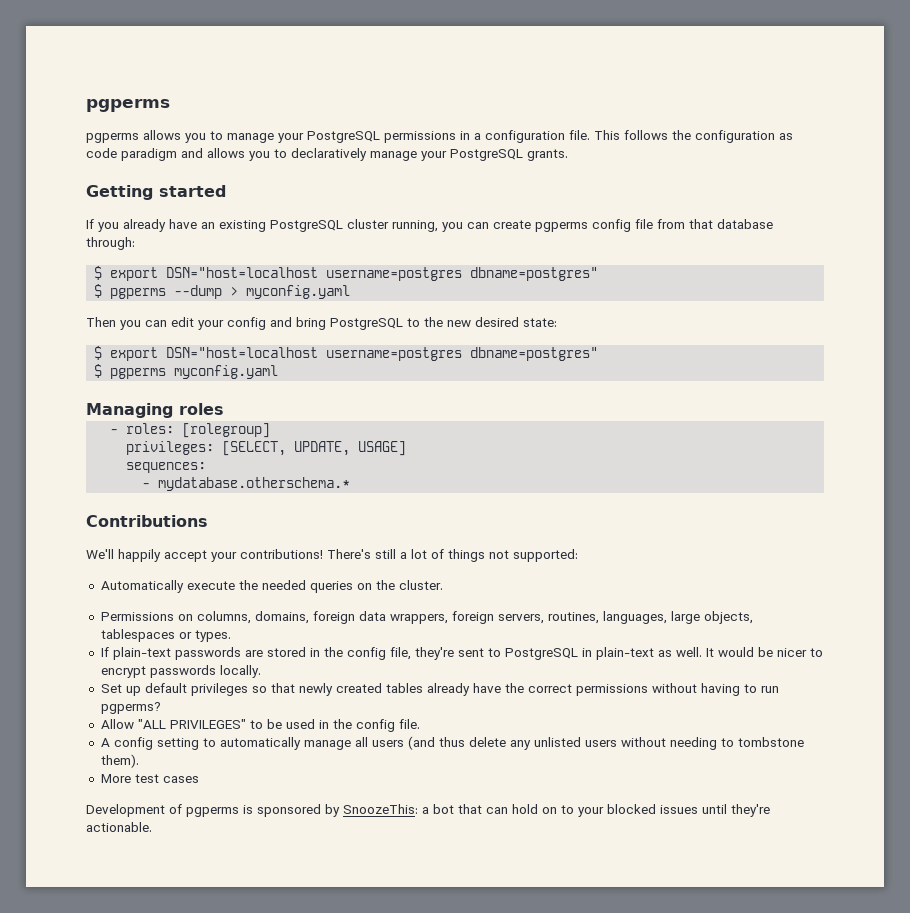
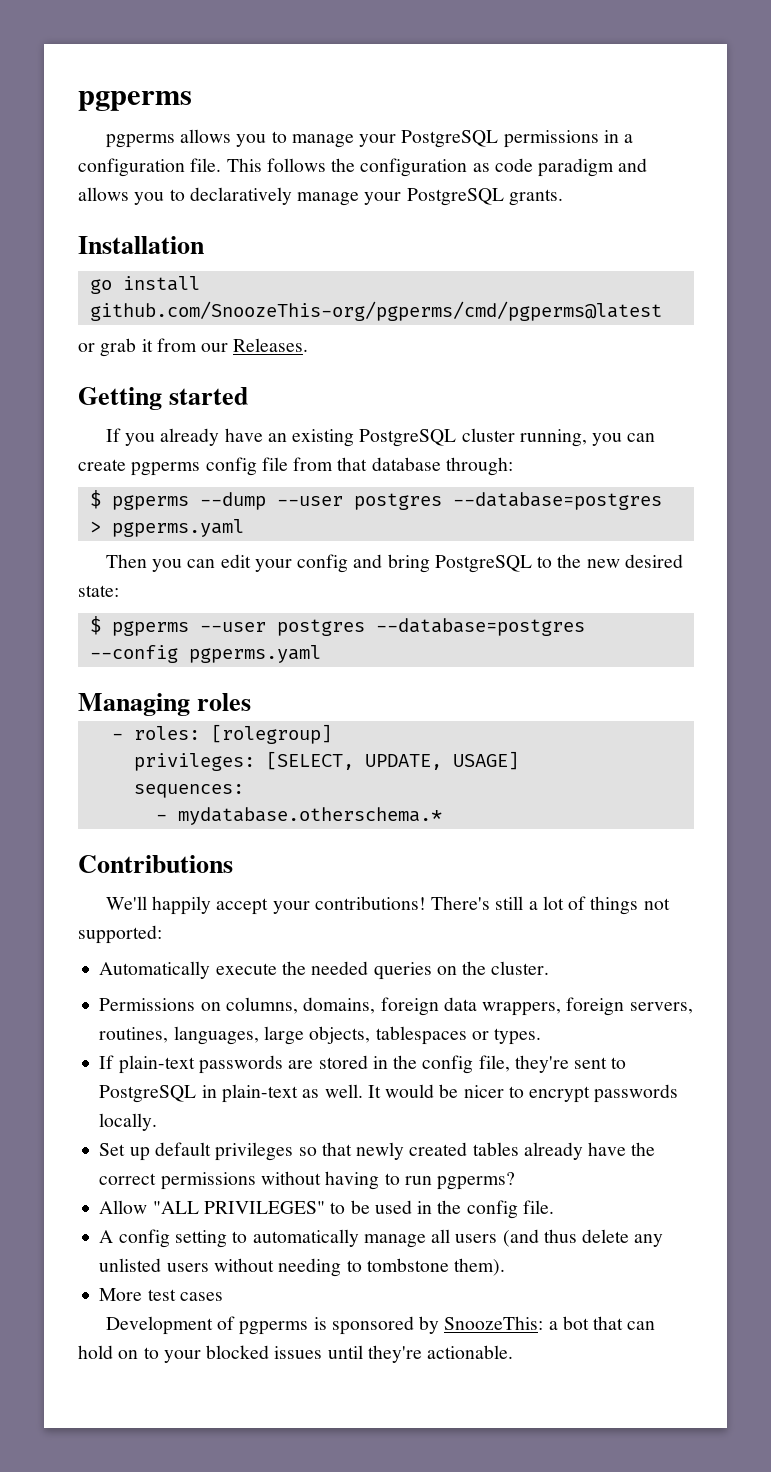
+ Installation
+ go install github.com/SnoozeThis-org/pgperms/cmd/pgperms@latest
+ or grab it from our Releases.
  If you already have an existing PostgreSQL cluster running, you can create pgperms config file from that database through:
- $ export DSN="host=localhost username=postgres dbname=postgres"
- $ pgperms --dump > myconfig.yaml
+ $ pgperms --dump --user postgres --database=postgres > pgperms.yaml
  Then you can edit your config and bring PostgreSQL to the new desired state:
- $ export DSN="host=localhost username=postgres dbname=postgres"
- $ pgperms myconfig.yaml
+ $ pgperms --user postgres --database=postgres --config pgperms.yaml

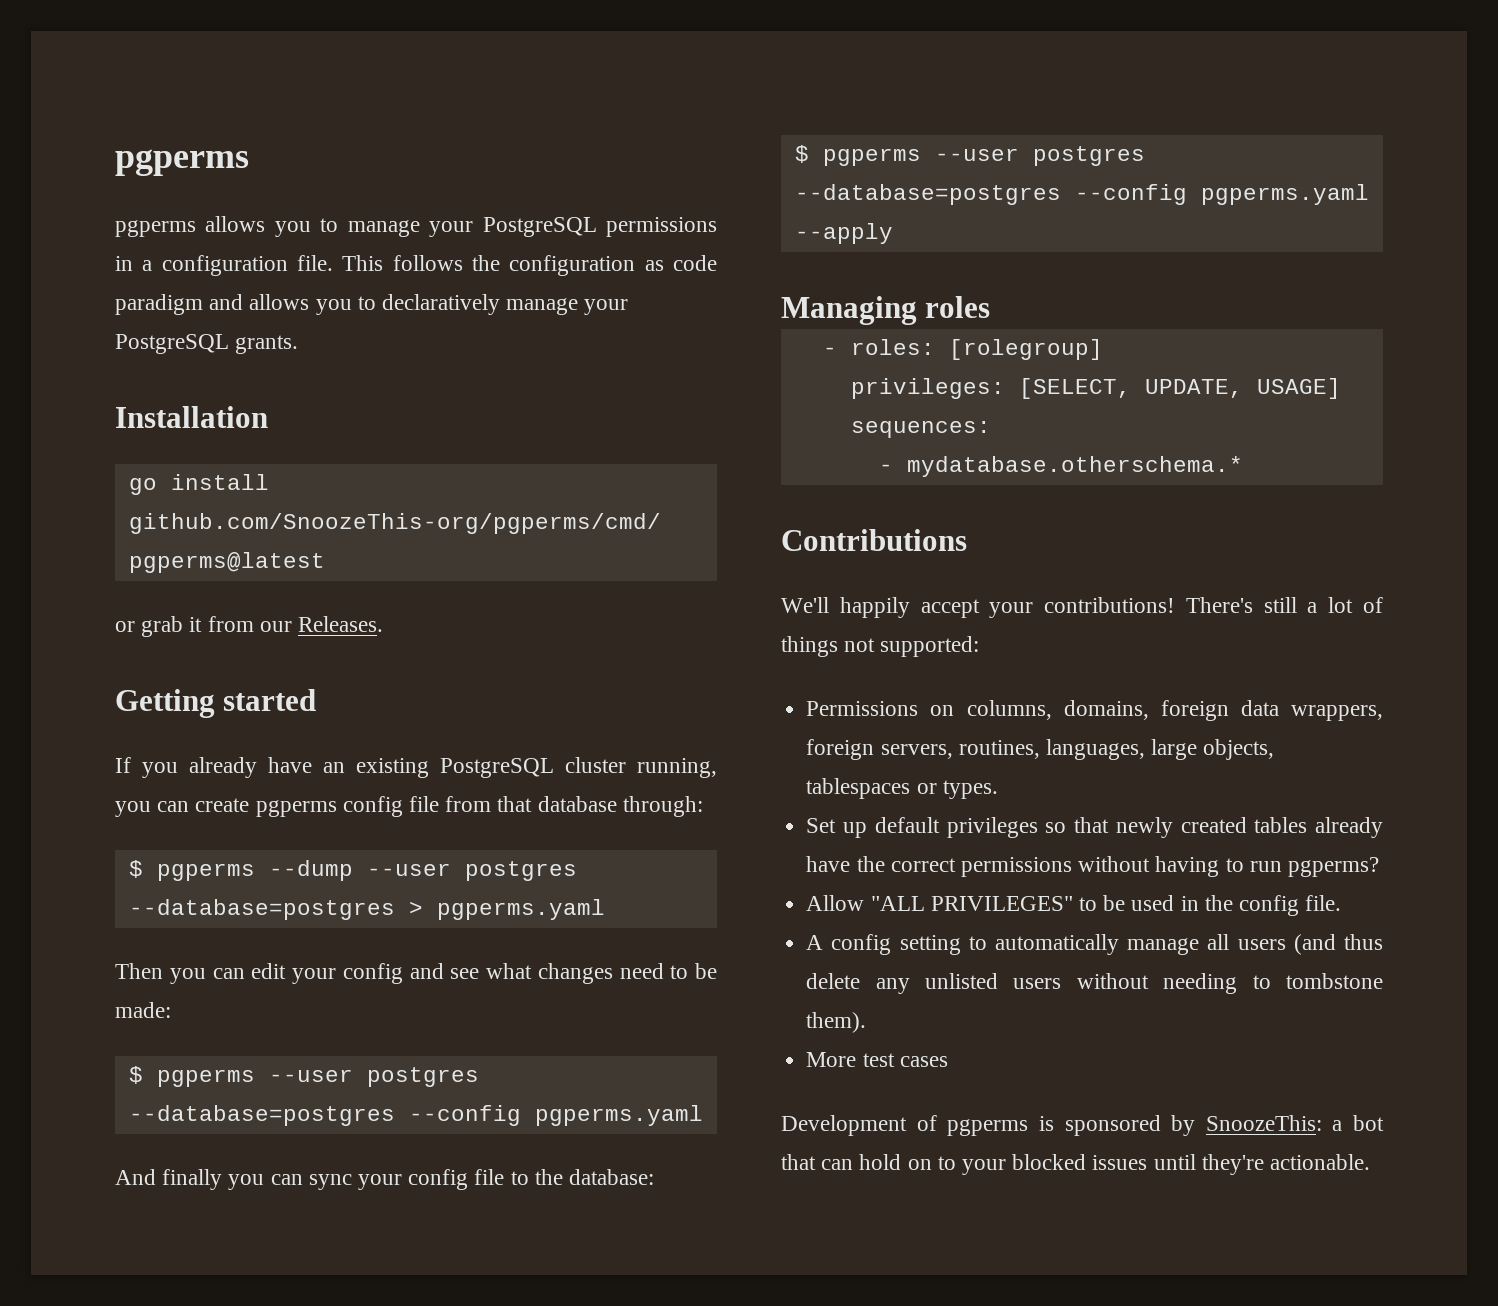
- Then you can edit your config and bring PostgreSQL to the new desired state:
+ Then you can edit your config and see what changes need to be made:
  $ pgperms --user postgres --database=postgres --config pgperms.yaml
+ And finally you can sync your config file to the database:
+ $ pgperms --user postgres --database=postgres --config pgperms.yaml --apply
- Automatically execute the needed queries on the cluster.
- If plain-text passwords are stored in the config file, they're sent to PostgreSQL in plain-text as well. It would be nicer to encrypt passwords locally.

